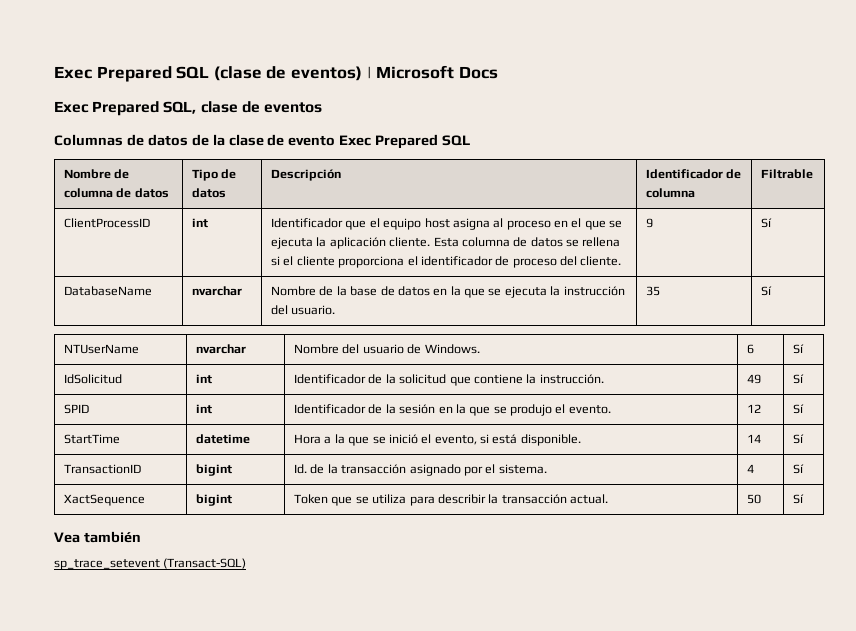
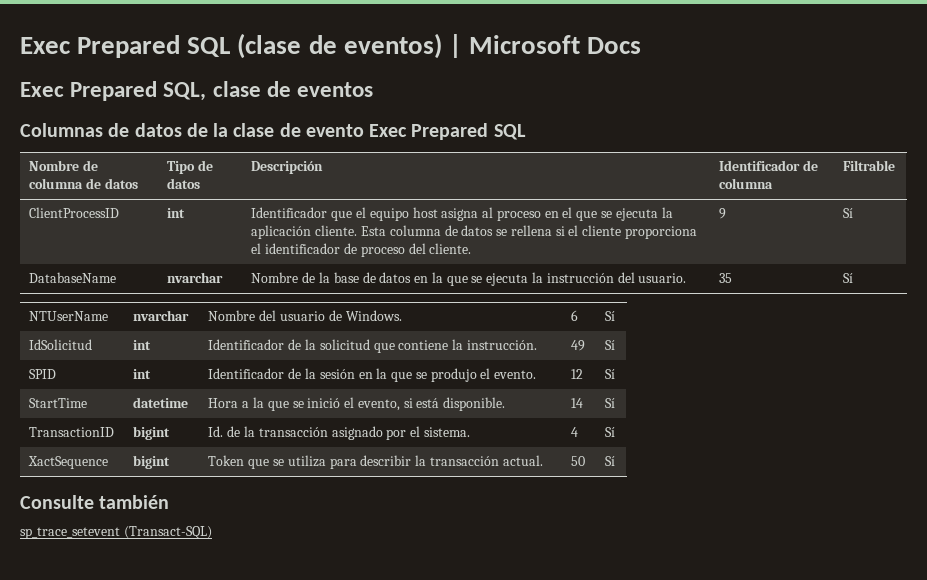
- Vea también
+ Consulte también

